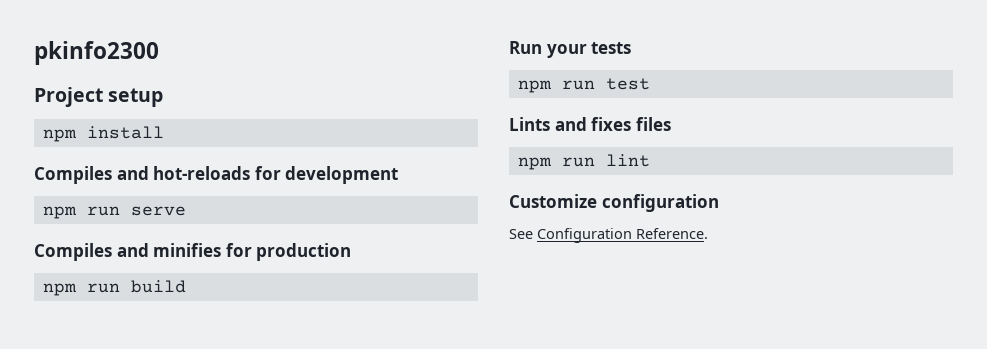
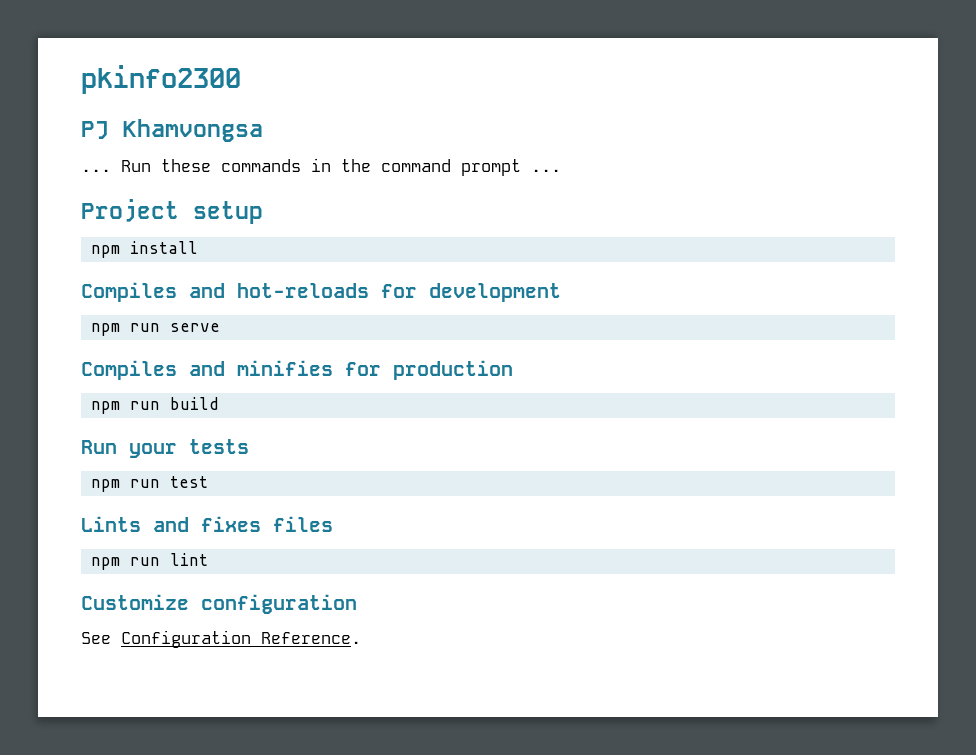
+ PJ Khamvongsa
+ ... Run these commands in the command prompt ...

